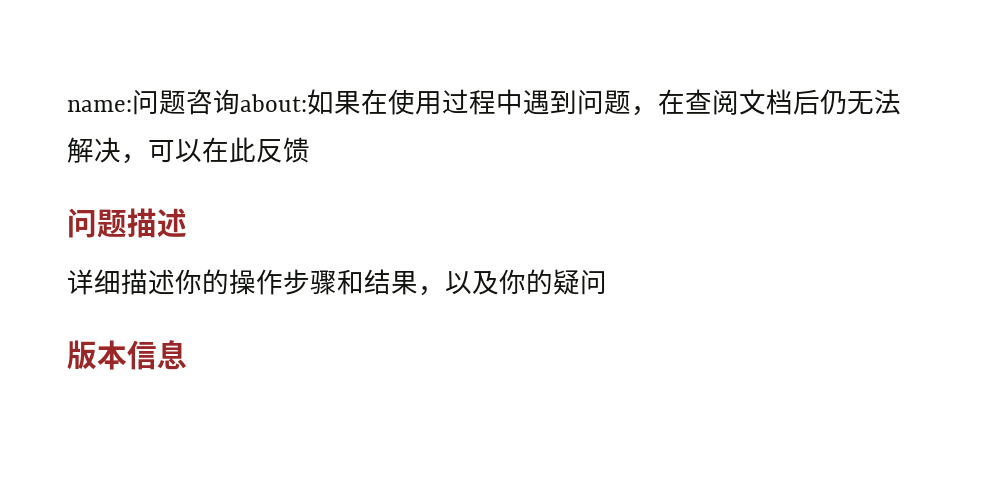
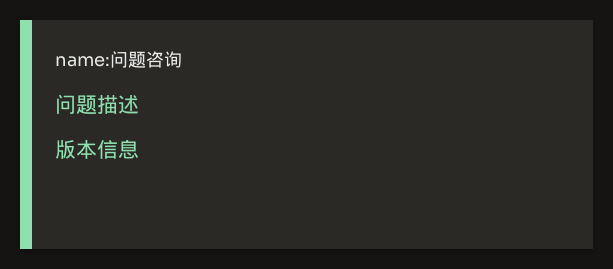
- name:问题咨询about:如果在使用过程中遇到问题，在查阅文档后仍无法解决，可以在此反馈
+ name:问题咨询
  问题描述
- 详细描述你的操作步骤和结果，以及你的疑问

